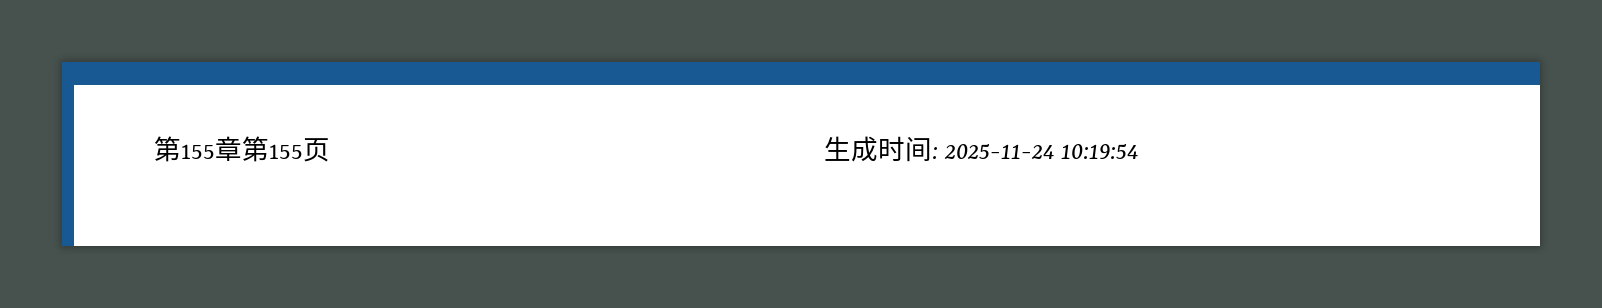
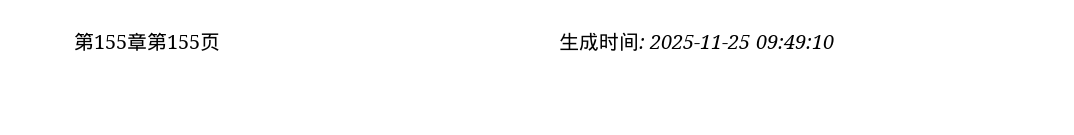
- 生成时间: 2025-11-24 10:19:54
+ 生成时间: 2025-11-25 09:49:10

